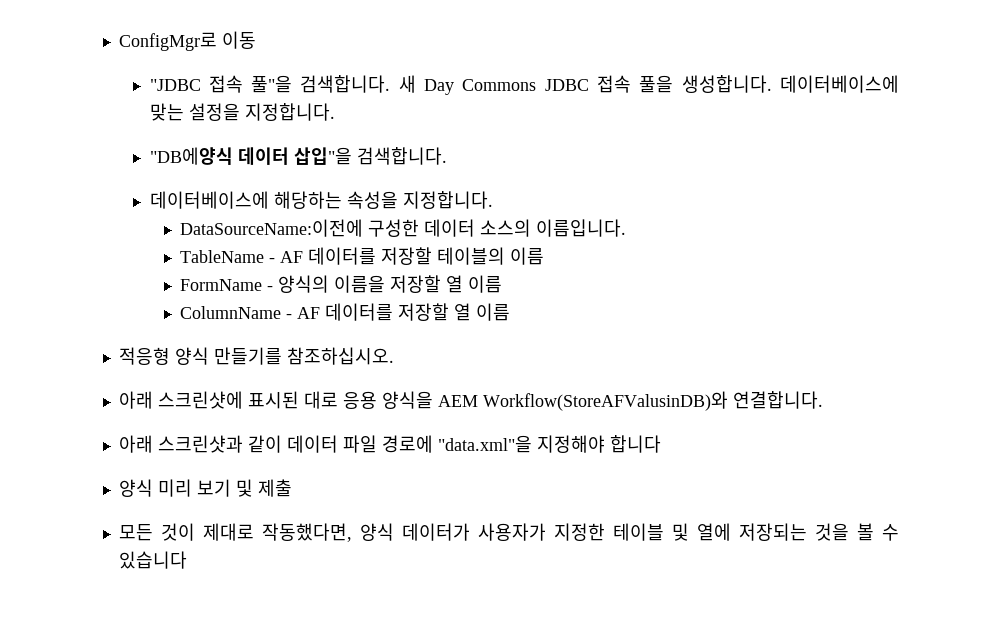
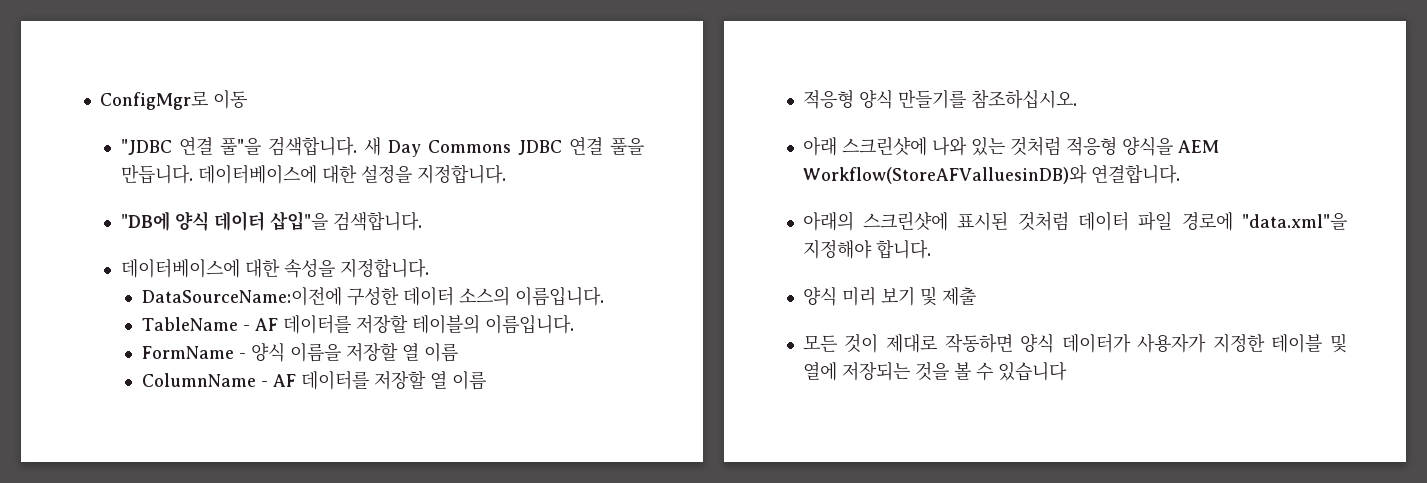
- "JDBC 접속 풀"을 검색합니다.
+ "JDBC 연결 풀"을 검색합니다.
- 새 Day Commons JDBC 접속 풀을 생성합니다. 데이터베이스에 맞는 설정을 지정합니다.
+ 새 Day Commons JDBC 연결 풀을 만듭니다. 데이터베이스에 대한 설정을 지정합니다.
- "DB에양식 데이터 삽입"을 검색합니다.
+ "DB에 양식 데이터 삽입"을 검색합니다.
- 데이터베이스에 해당하는 속성을 지정합니다.
+ 데이터베이스에 대한 속성을 지정합니다.
- TableName - AF 데이터를 저장할 테이블의 이름
+ TableName - AF 데이터를 저장할 테이블의 이름입니다.
- FormName - 양식의 이름을 저장할 열 이름
+ FormName - 양식 이름을 저장할 열 이름
- 아래 스크린샷에 표시된 대로 응용 양식을 AEM Workflow(StoreAFValusinDB)와 연결합니다.
+ 아래 스크린샷에 나와 있는 것처럼 적응형 양식을 AEM Workflow(StoreAFValluesinDB)와 연결합니다.
- 아래 스크린샷과 같이 데이터 파일 경로에 "data.xml"을 지정해야 합니다
+ 아래의 스크린샷에 표시된 것처럼 데이터 파일 경로에 "data.xml"을 지정해야 합니다.
- 모든 것이 제대로 작동했다면, 양식 데이터가 사용자가 지정한 테이블 및 열에 저장되는 것을 볼 수 있습니다
+ 모든 것이 제대로 작동하면 양식 데이터가 사용자가 지정한 테이블 및 열에 저장되는 것을 볼 수 있습니다

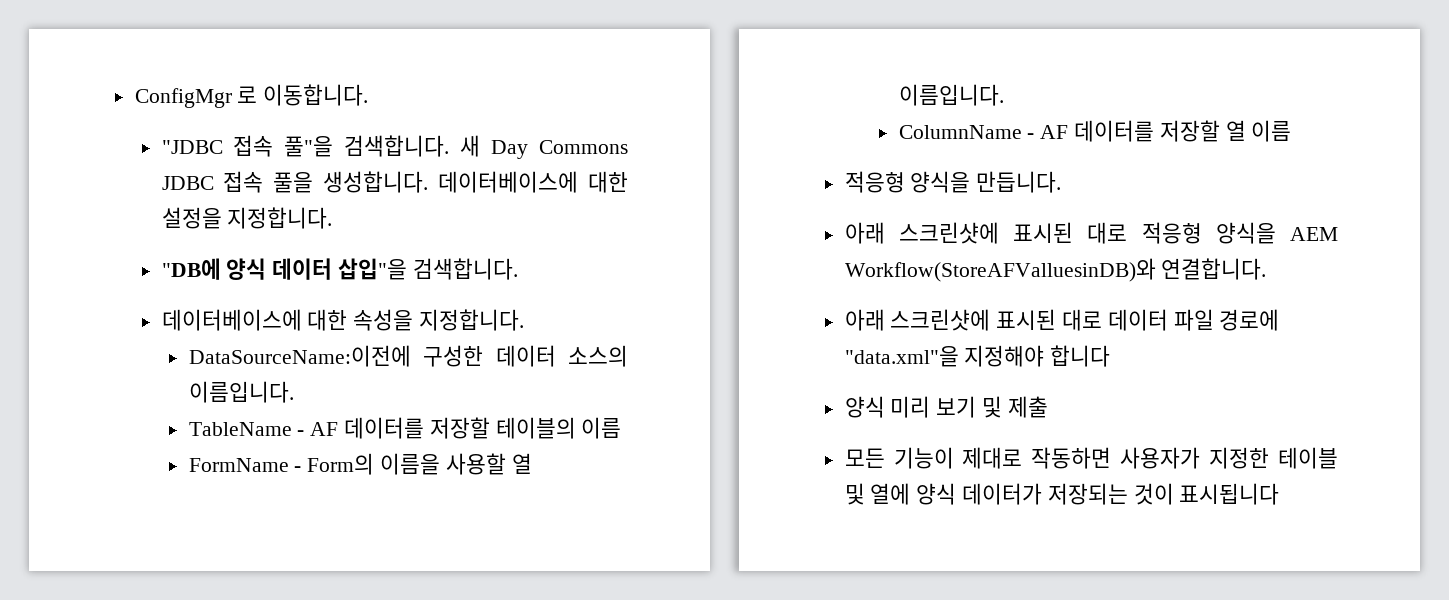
- ConfigMgr로 이동
+ ConfigMgr 로 이동합니다.
- "JDBC 연결 풀"을 검색합니다.
+ "JDBC 접속 풀"을 검색합니다.
- 새 Day Commons JDBC 연결 풀을 만듭니다.
+ 새 Day Commons JDBC 접속 풀을 생성합니다.
- TableName - AF 데이터를 저장할 테이블의 이름입니다.
+ TableName - AF 데이터를 저장할 테이블의 이름
- FormName - 양식 이름을 저장할 열 이름
+ FormName - Form의 이름을 사용할 열 이름입니다.
- 적응형 양식 만들기를 참조하십시오.
- 아래 스크린샷에 나와 있는 것처럼 적응형 양식을 AEM Workflow(StoreAFValluesinDB)와 연결합니다.
+ 적응형 양식을 만듭니다.
+ 아래 스크린샷에 표시된 대로 적응형 양식을 AEM Workflow(StoreAFValluesinDB)와 연결합니다.
- 아래의 스크린샷에 표시된 것처럼 데이터 파일 경로에 "data.xml"을 지정해야 합니다.
+ 아래 스크린샷에 표시된 대로 데이터 파일 경로에 "data.xml"을 지정해야 합니다
- 모든 것이 제대로 작동하면 양식 데이터가 사용자가 지정한 테이블 및 열에 저장되는 것을 볼 수 있습니다
+ 모든 기능이 제대로 작동하면 사용자가 지정한 테이블 및 열에 양식 데이터가 저장되는 것이 표시됩니다

